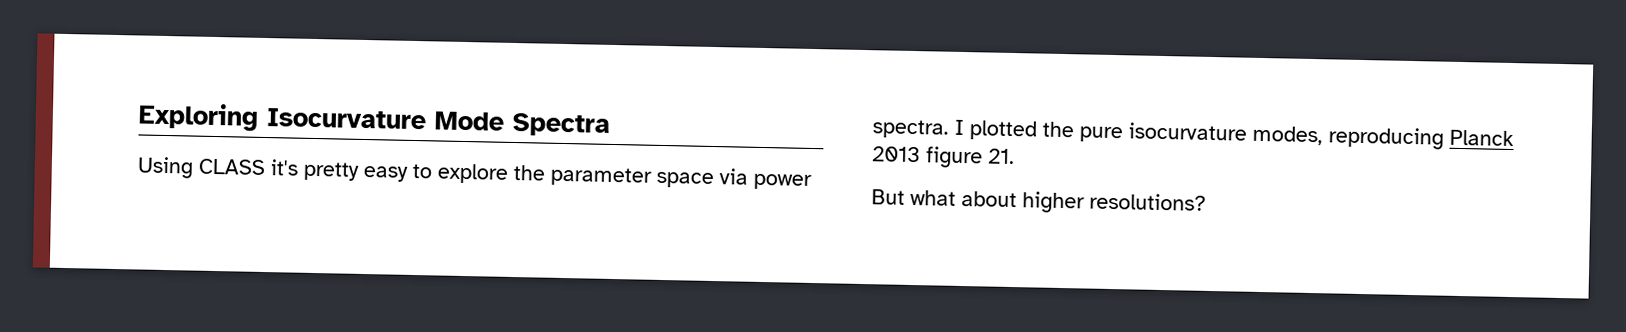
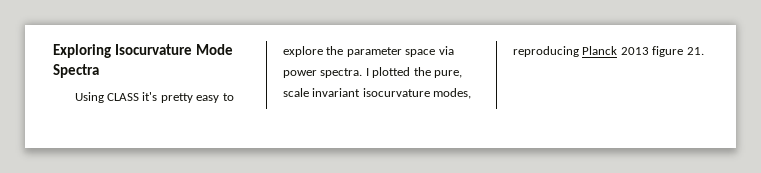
- I plotted the pure isocurvature modes, reproducing Planck 2013 figure 21.
+ I plotted the pure, scale invariant isocurvature modes, reproducing Planck 2013 figure 21.
- But what about higher resolutions?

